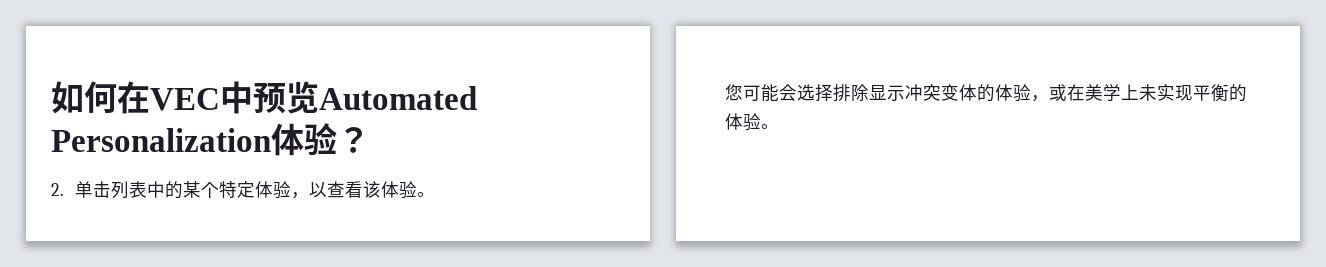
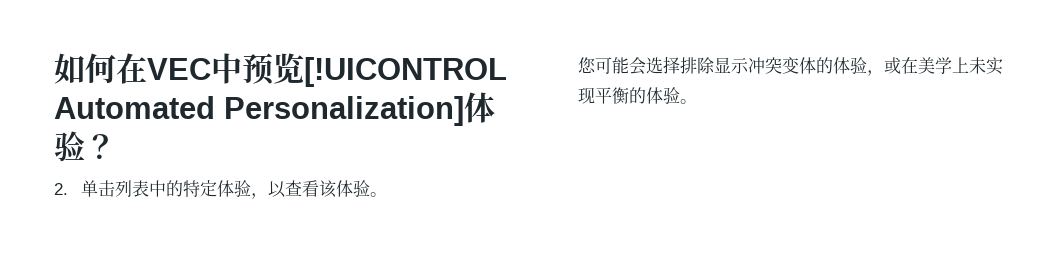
- 如何在VEC中预览Automated Personalization体验？
+ 如何在VEC中预览[!UICONTROL Automated Personalization]体验？
- 2.单击列表中的某个特定体验，以查看该体验。
+ 2.单击列表中的特定体验，以查看该体验。

